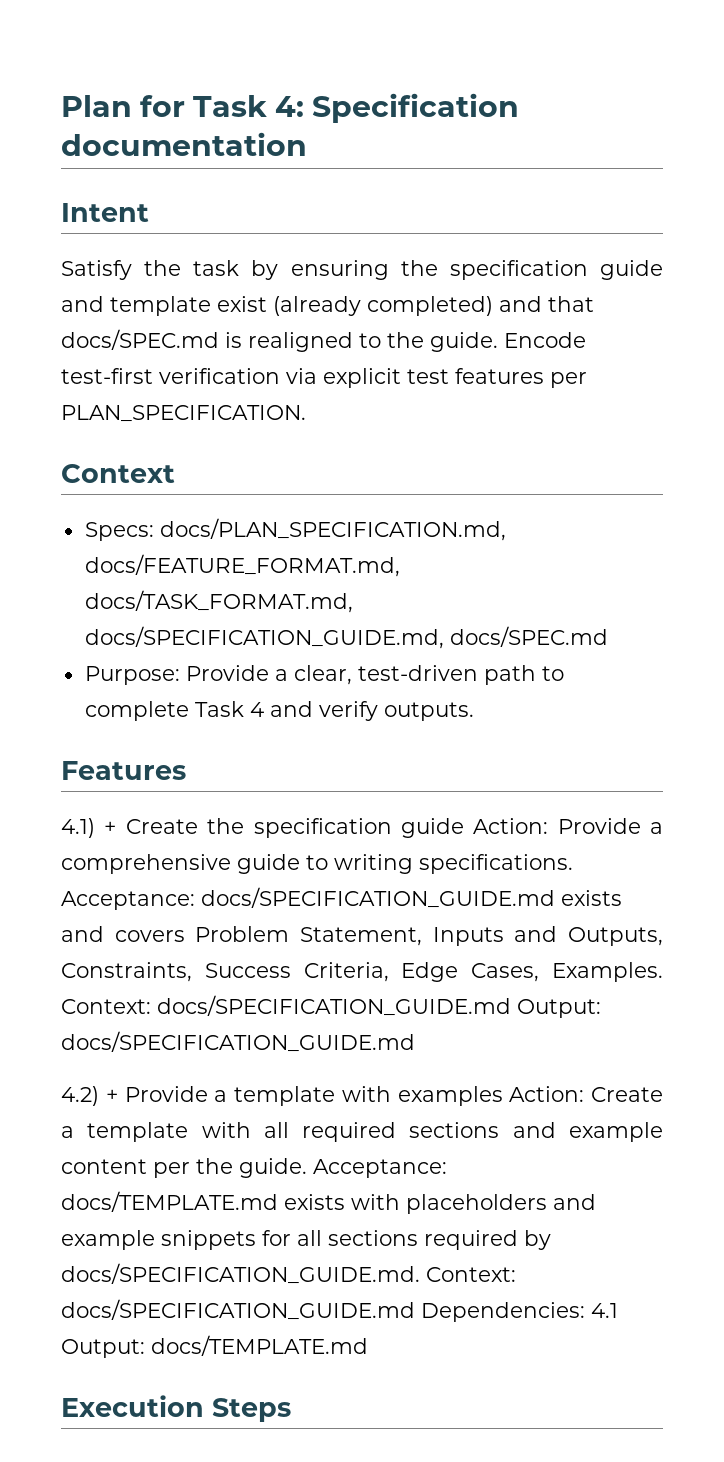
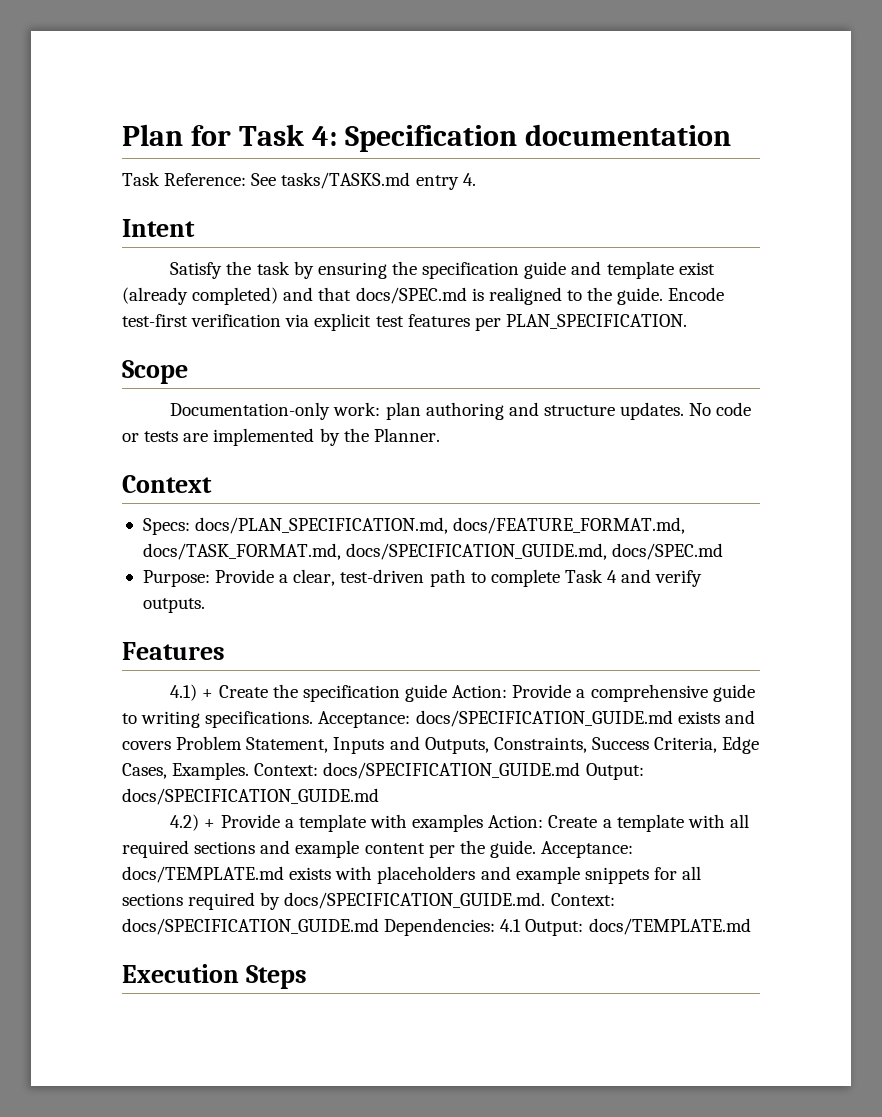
+ Task Reference: See tasks/TASKS.md entry 4.
+ Scope
+ Documentation-only work: plan authoring and structure updates. No code or tests are implemented by the Planner.

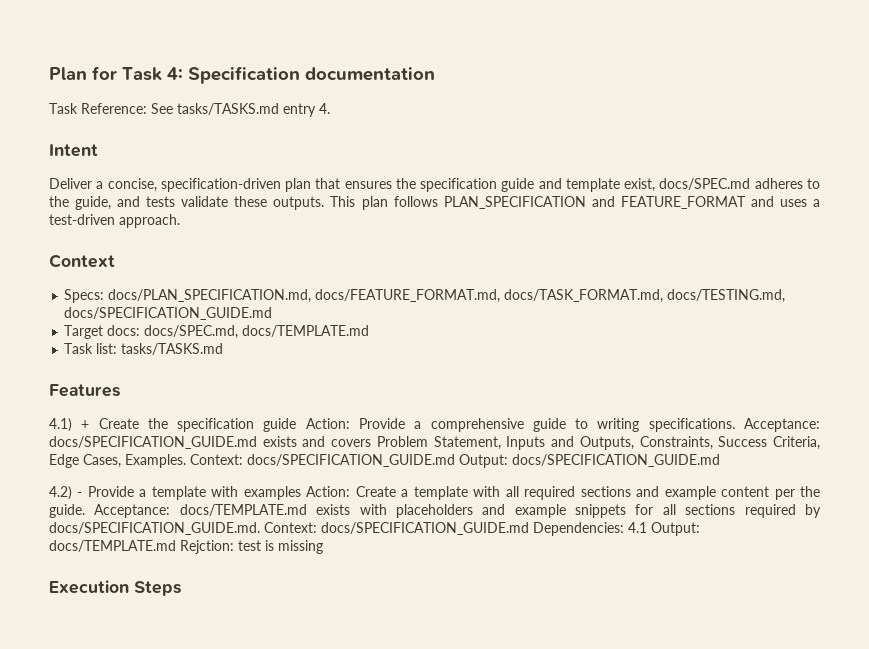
- Satisfy the task by ensuring the specification guide and template exist (already completed) and that docs/SPEC.md is realigned to the guide. Encode test-first verification via explicit test features per PLAN_SPECIFICATION.
- Scope
- Documentation-only work: plan authoring and structure updates. No code or tests are implemented by the Planner.
+ Deliver a concise, specification-driven plan that ensures the specification guide and template exist, docs/SPEC.md adheres to the guide, and tests validate these outputs. This plan follows PLAN_SPECIFICATION and FEATURE_FORMAT and uses a test-driven approach.
- Specs: docs/PLAN_SPECIFICATION.md, docs/FEATURE_FORMAT.md, docs/TASK_FORMAT.md, docs/SPECIFICATION_GUIDE.md, docs/SPEC.md
- Purpose: Provide a clear, test-driven path to complete Task 4 and verify outputs.
+ Specs: docs/PLAN_SPECIFICATION.md, docs/FEATURE_FORMAT.md, docs/TASK_FORMAT.md, docs/TESTING.md, docs/SPECIFICATION_GUIDE.md
+ Target docs: docs/SPEC.md, docs/TEMPLATE.md
+ Task list: tasks/TASKS.md
- 4.2) + Provide a template with examples Action: Create a template with all required sections and example content per the guide.
+ 4.2) - Provide a template with examples Action: Create a template with all required sections and example content per the guide.
- Acceptance: docs/TEMPLATE.md exists with placeholders and example snippets for all sections required by docs/SPECIFICATION_GUIDE.md. Context: docs/SPECIFICATION_GUIDE.md Dependencies: 4.1 Output: docs/TEMPLATE.md
+ Acceptance: docs/TEMPLATE.md exists with placeholders and example snippets for all sections required by docs/SPECIFICATION_GUIDE.md. Context: docs/SPECIFICATION_GUIDE.md Dependencies: 4.1 Output: docs/TEMPLATE.md Rejction: test is missing

